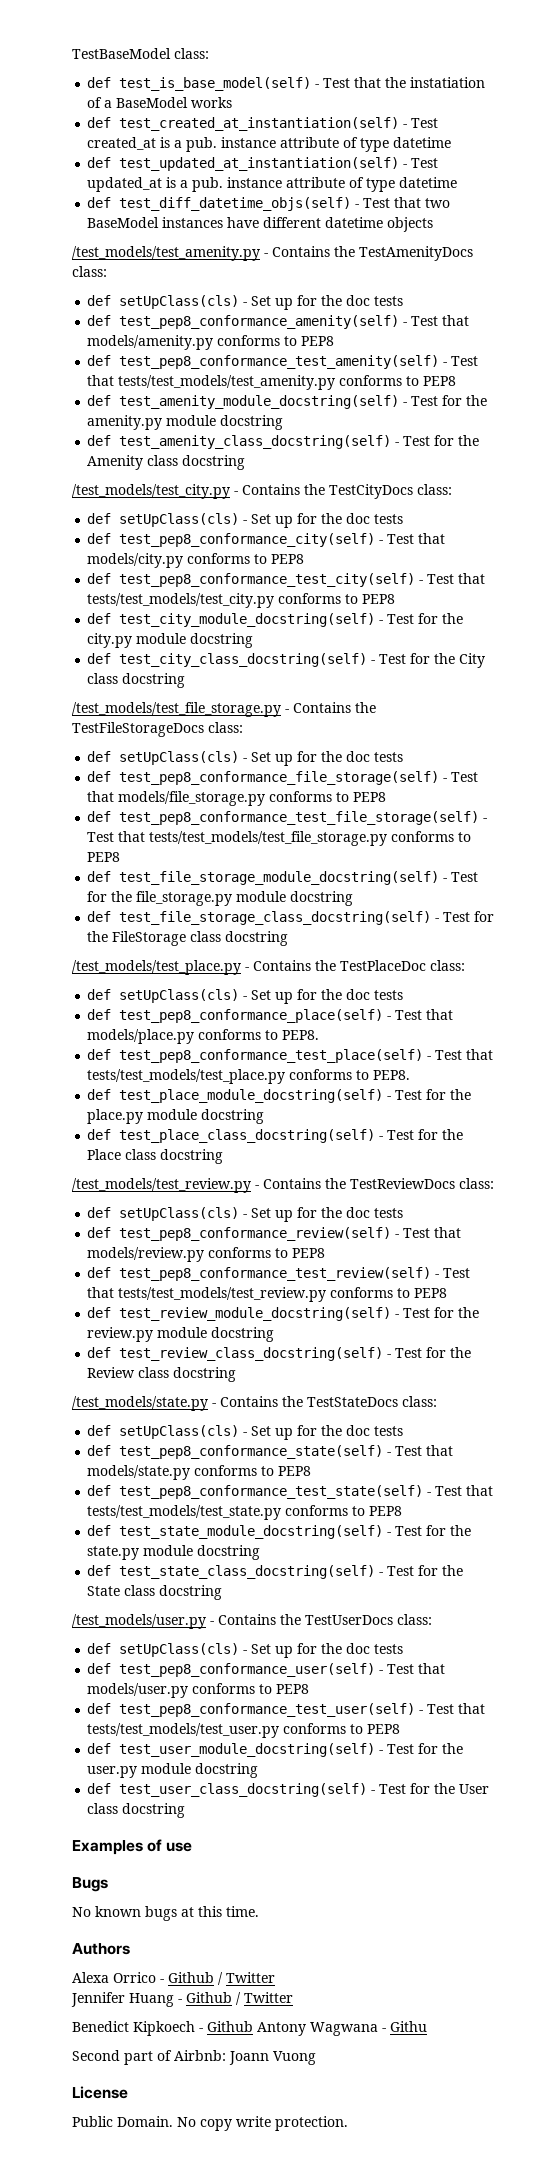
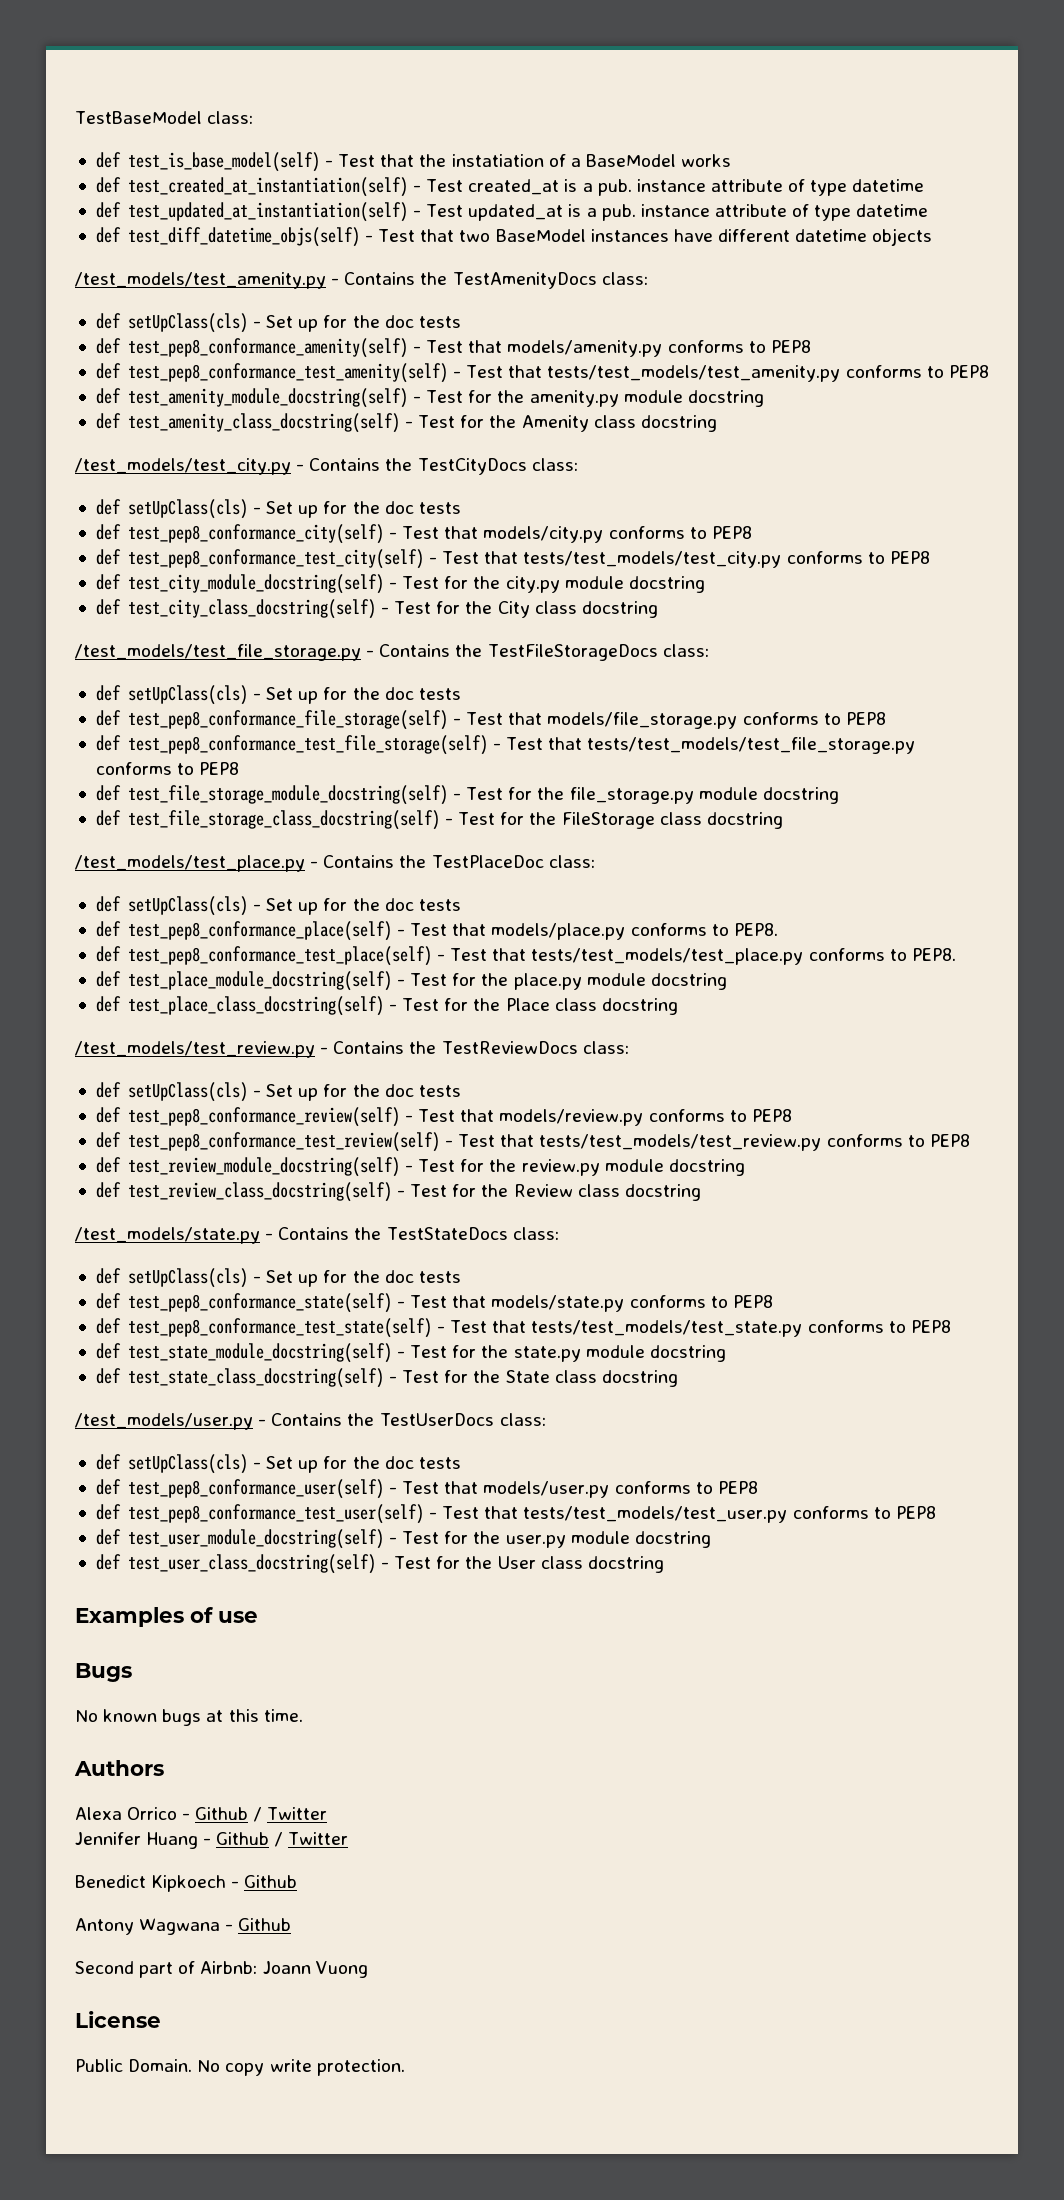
- Benedict Kipkoech - Github Antony Wagwana - Githu
+ Benedict Kipkoech - Github
+ Antony Wagwana - Github

